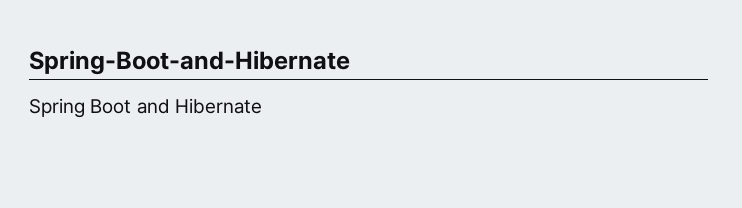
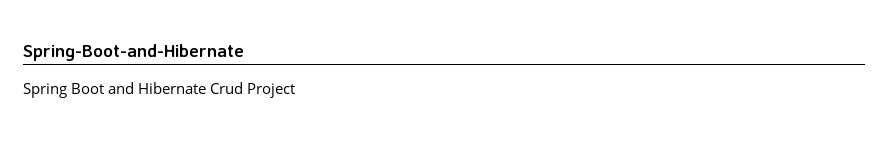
- Spring Boot and Hibernate
+ Spring Boot and Hibernate Crud Project

